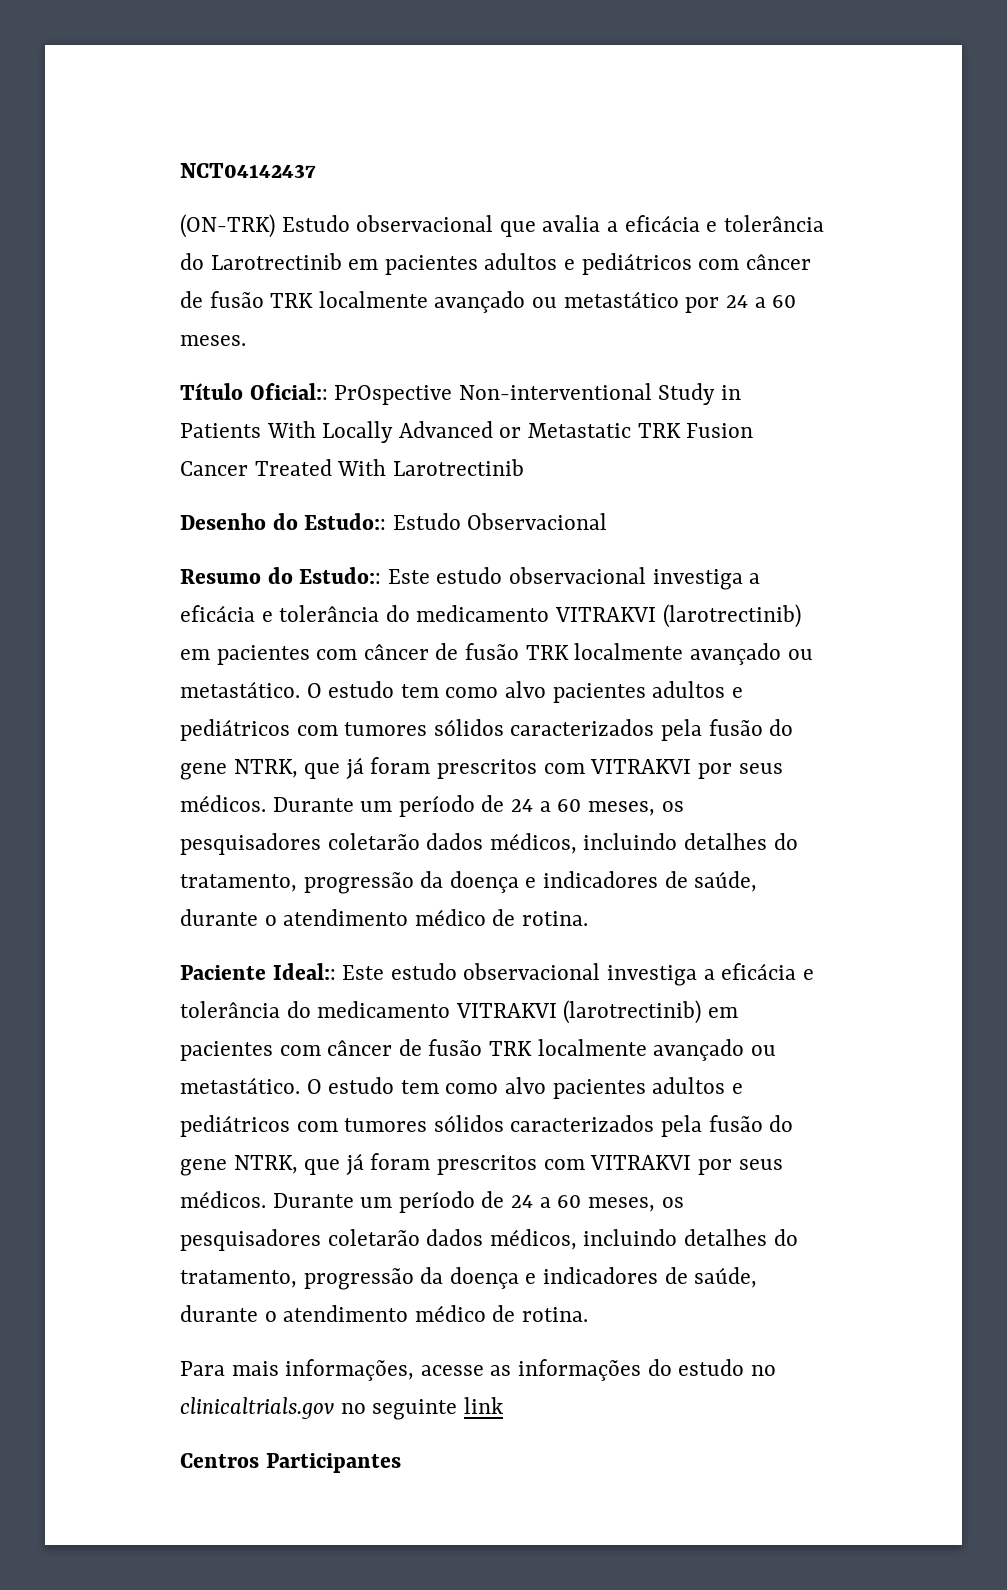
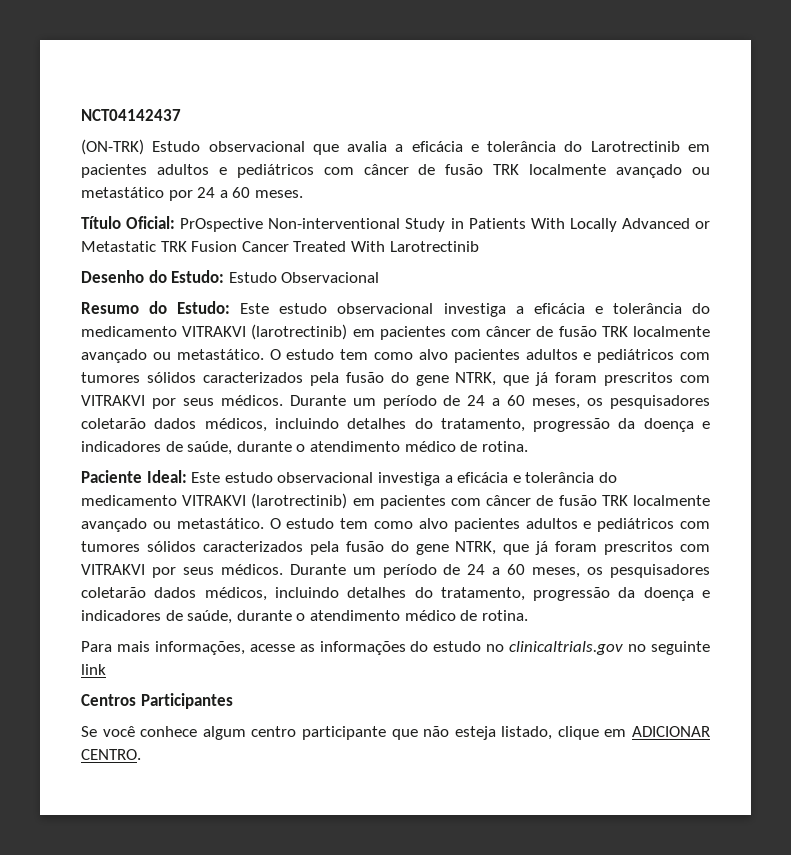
- Título Oficial:: PrOspective Non-interventional Study in Patients With Locally Advanced or Metastatic TRK Fusion Cancer Treated With Larotrectinib
+ Título Oficial: PrOspective Non-interventional Study in Patients With Locally Advanced or Metastatic TRK Fusion Cancer Treated With Larotrectinib
- Desenho do Estudo:: Estudo Observacional
+ Desenho do Estudo: Estudo Observacional
- Resumo do Estudo:: Este estudo observacional investiga a eficácia e tolerância do medicamento VITRAKVI (larotrectinib) em pacientes com câncer de fusão TRK localmente avançado ou metastático.
+ Resumo do Estudo: Este estudo observacional investiga a eficácia e tolerância do medicamento VITRAKVI (larotrectinib) em pacientes com câncer de fusão TRK localmente avançado ou metastático.
- Paciente Ideal:: Este estudo observacional investiga a eficácia e tolerância do medicamento VITRAKVI (larotrectinib) em pacientes com câncer de fusão TRK localmente avançado ou metastático.
+ Paciente Ideal: Este estudo observacional investiga a eficácia e tolerância do medicamento VITRAKVI (larotrectinib) em pacientes com câncer de fusão TRK localmente avançado ou metastático.
+ Se você conhece algum centro participante que não esteja listado, clique em ADICIONAR CENTRO.

